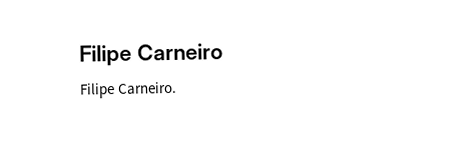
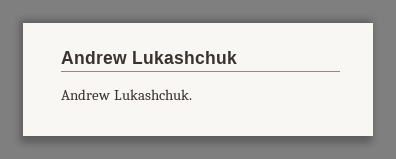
- Filipe Carneiro
- Filipe Carneiro.
+ Andrew Lukashchuk
+ Andrew Lukashchuk.

